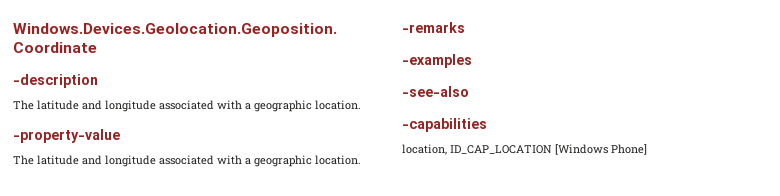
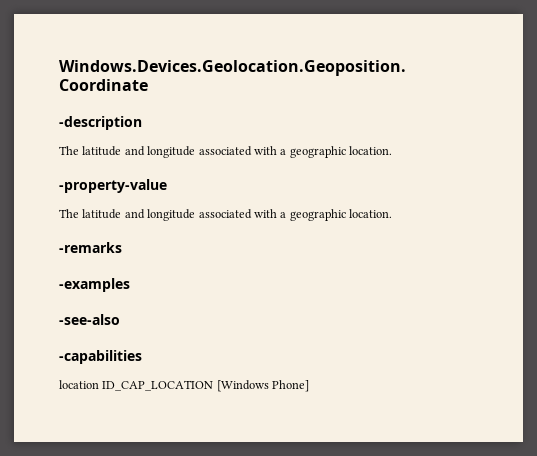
- location, ID_CAP_LOCATION [Windows Phone]
+ location ID_CAP_LOCATION [Windows Phone]

